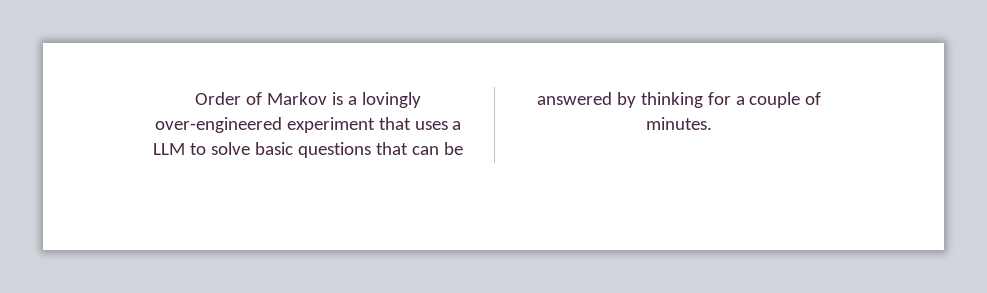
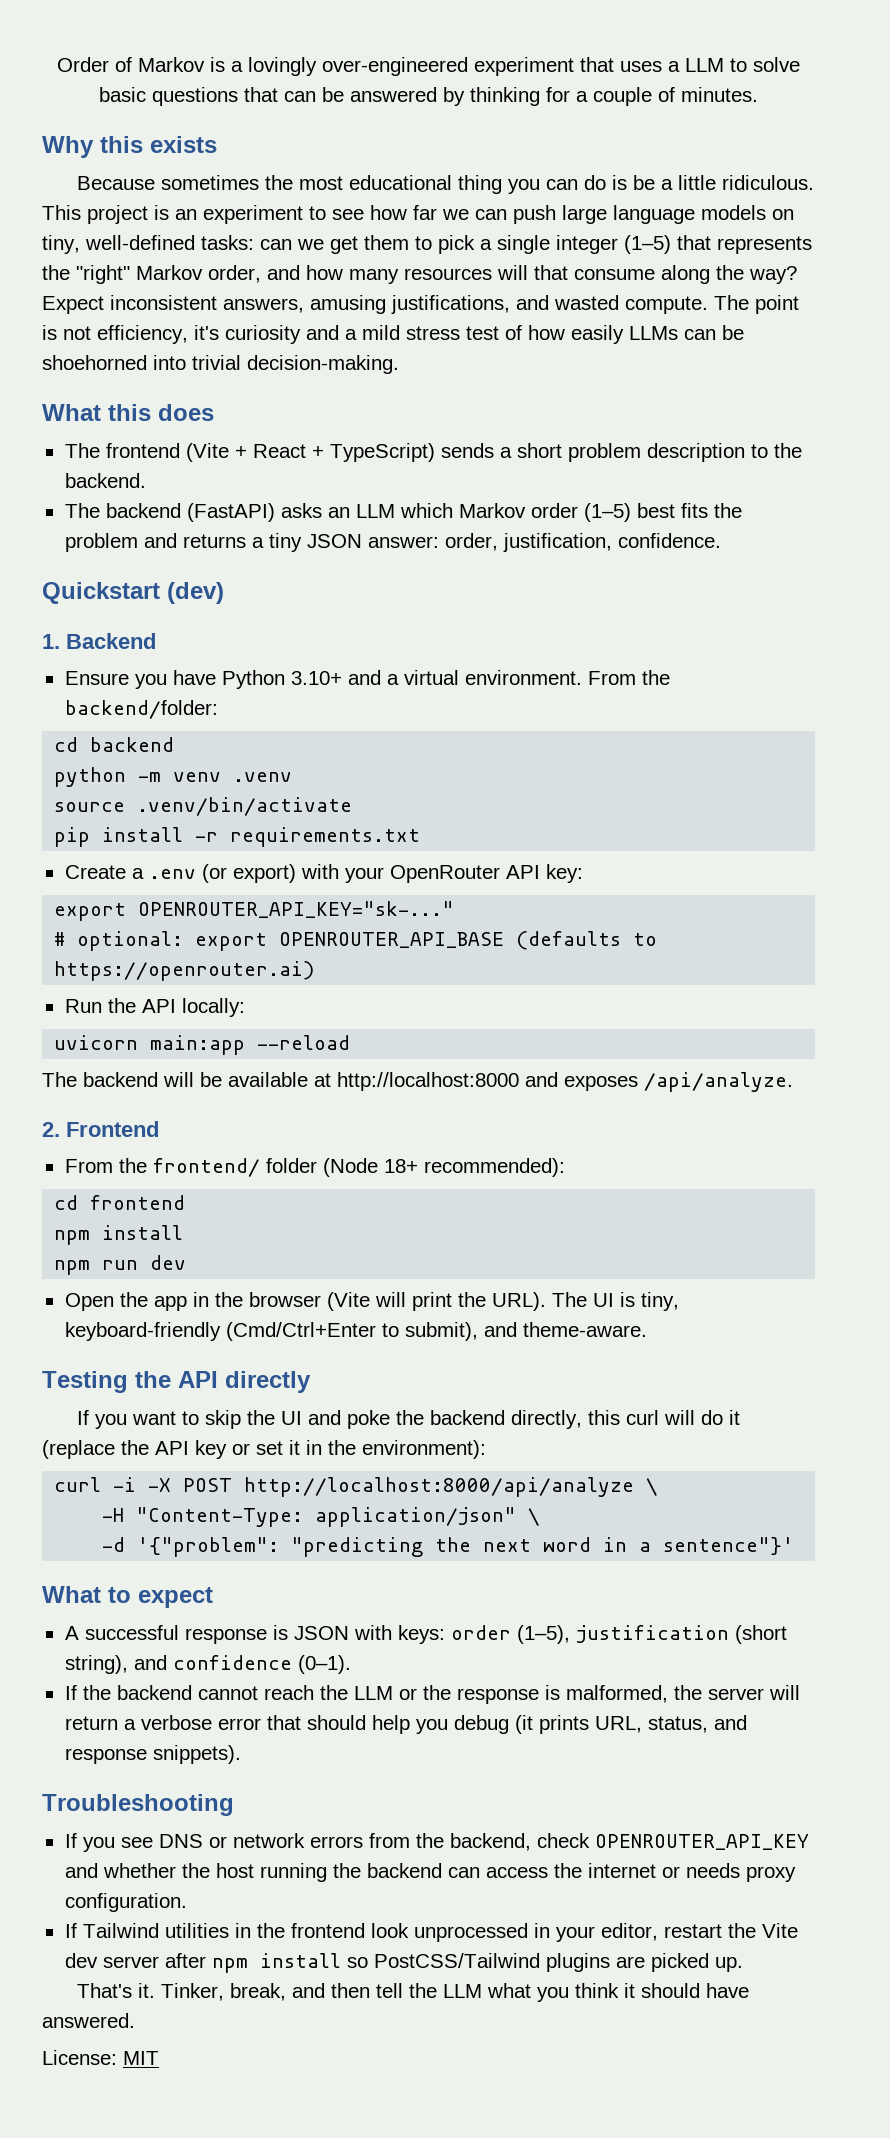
+ Why this exists
+ Because sometimes the most educational thing you can do is be a little ridiculous. This project is an experiment to see how far we can push large language models on tiny, well-defined tasks: can we get them to pick a single integer (1–5) that represents the "right" Markov order, and how many resources will that consume along the way? Expect inconsistent answers, amusing justifications, and wasted compute. The point is not efficiency, it's curiosity and a mild stress test of how easily LLMs can be shoehorned into trivial decision-making.
+ What this does
+ The frontend (Vite + React + TypeScript) sends a short problem description to the backend.
+ The backend (FastAPI) asks an LLM which Markov order (1–5) best fits the problem and returns a tiny JSON answer: order, justification, confidence.
+ Quickstart (dev)
+ 1. Backend
+ Ensure you have Python 3.10+ and a virtual environment. From the backend/folder:
+ cd backend
+ python -m venv .venv
+ source .venv/bin/activate
+ pip install -r requirements.txt
+ Create a .env (or export) with your OpenRouter API key:
+ export OPENROUTER_API_KEY="sk-..."
+ # optional: export OPENROUTER_API_BASE (defaults to https://openrouter.ai)
+ Run the API locally:
+ uvicorn main:app --reload
+ The backend will be available at http://localhost:8000 and exposes /api/analyze.
+ 2. Frontend
+ From the frontend/ folder (Node 18+ recommended):
+ cd frontend
+ npm install
+ npm run dev
+ Open the app in the browser (Vite will print the URL). The UI is tiny, keyboard-friendly (Cmd/Ctrl+Enter to submit), and theme-aware.
+ Testing the API directly
+ If you want to skip the UI and poke the backend directly, this curl will do it (replace the API key or set it in the environment):
+ curl -i -X POST http://localhost:8000/api/analyze \
+ -H "Content-Type: application/json" \
+ -d '{"problem": "predicting the next word in a sentence"}'
+ What to expect
+ A successful response is JSON with keys: order (1–5), justification (short string), and confidence (0–1).
+ If the backend cannot reach the LLM or the response is malformed, the server will return a verbose error that should help you debug (it prints URL, status, and response snippets).
+ Troubleshooting
+ If you see DNS or network errors from the backend, check OPENROUTER_API_KEY and whether the host running the backend can access the internet or needs proxy configuration.
+ If Tailwind utilities in the frontend look unprocessed in your editor, restart the Vite dev server after npm install so PostCSS/Tailwind plugins are picked up.
+ That's it. Tinker, break, and then tell the LLM what you think it should have answered.
+ License: MIT

